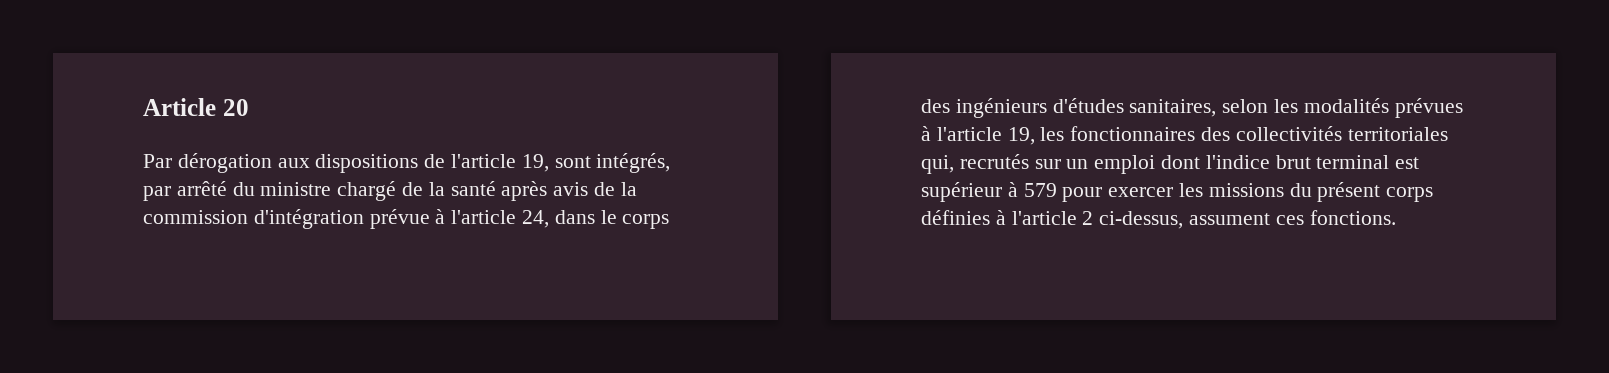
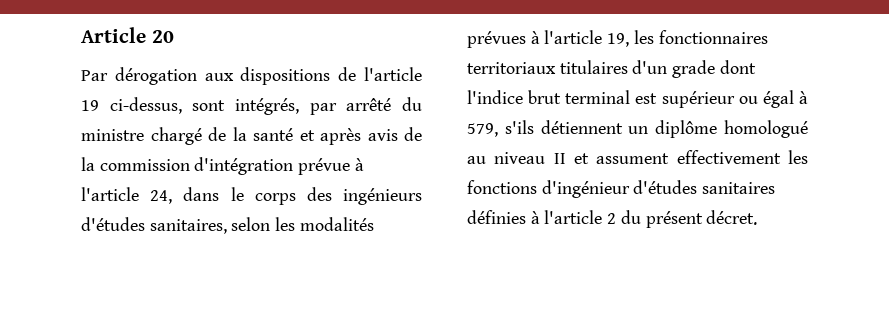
- Par dérogation aux dispositions de l'article 19, sont intégrés, par arrêté du ministre chargé de la santé après avis de la commission d'intégration prévue à l'article 24, dans le corps des ingénieurs d'études sanitaires, selon les modalités prévues à l'article 19, les fonctionnaires des collectivités territoriales qui, recrutés sur un emploi dont l'indice brut terminal est supérieur à 579 pour exercer les missions du présent corps définies à l'article 2 ci-dessus, assument ces fonctions.
+ Par dérogation aux dispositions de l'article 19 ci-dessus, sont intégrés, par arrêté du ministre chargé de la santé et après avis de la commission d'intégration prévue à l'article 24, dans le corps des ingénieurs d'études sanitaires, selon les modalités prévues à l'article 19, les fonctionnaires territoriaux titulaires d'un grade dont l'indice brut terminal est supérieur ou égal à 579, s'ils détiennent un diplôme homologué au niveau II et assument effectivement les fonctions d'ingénieur d'études sanitaires définies à l'article 2 du présent décret.

